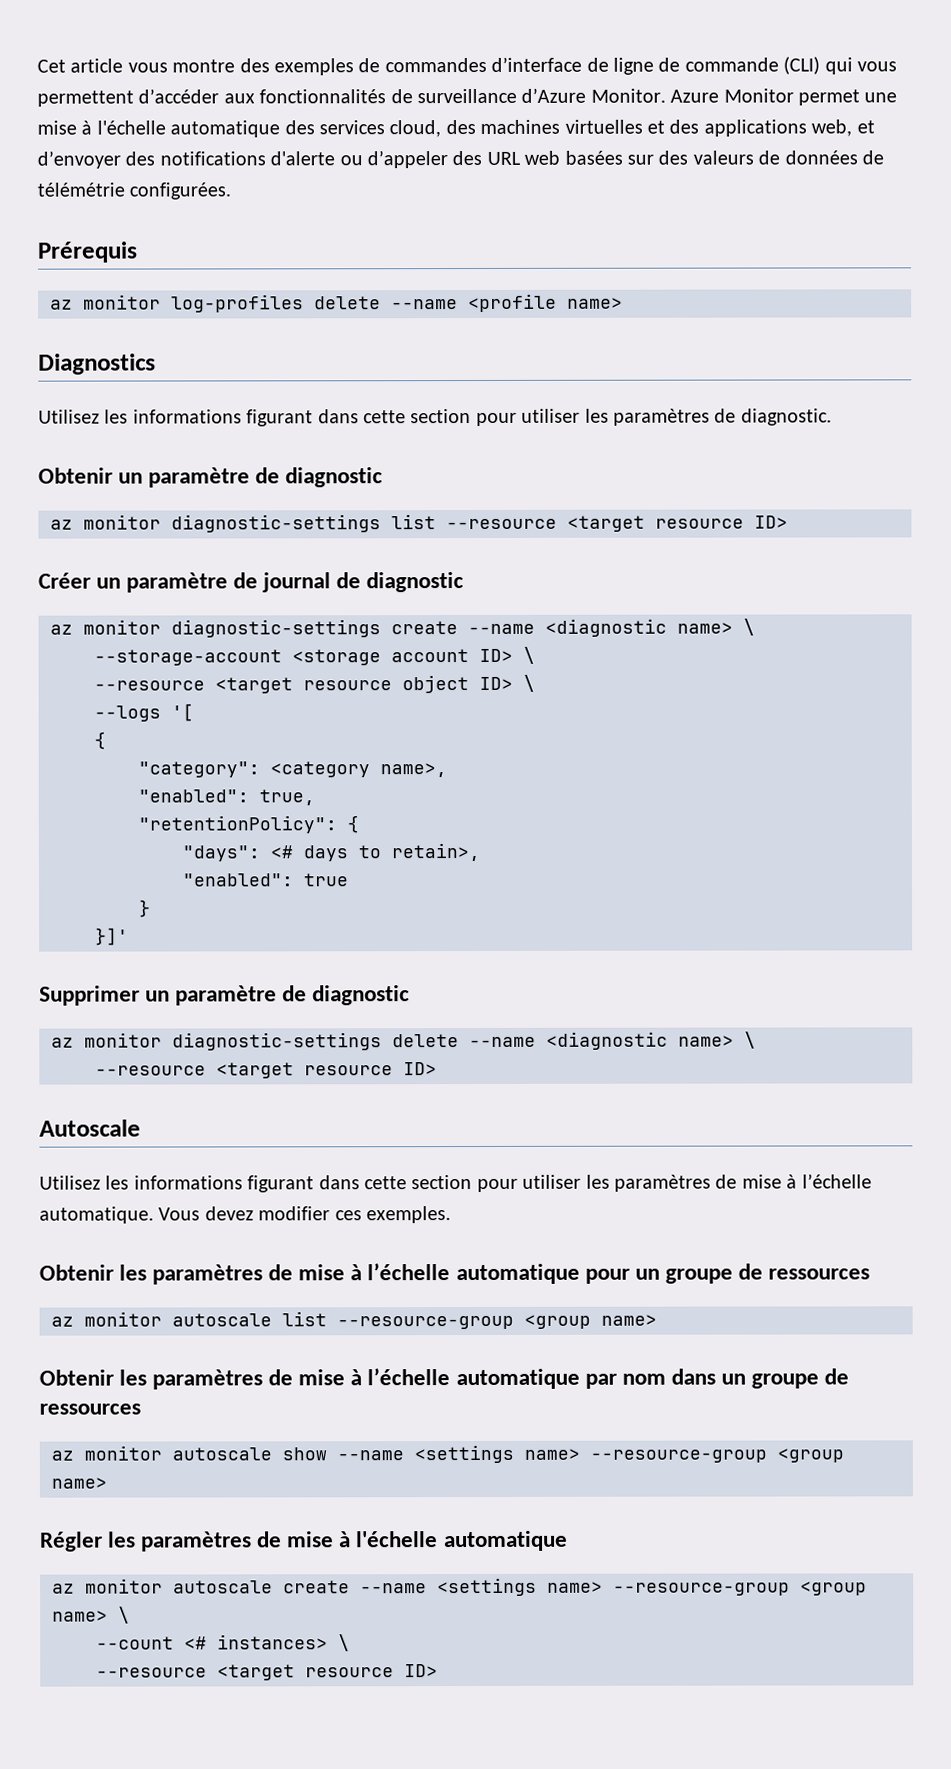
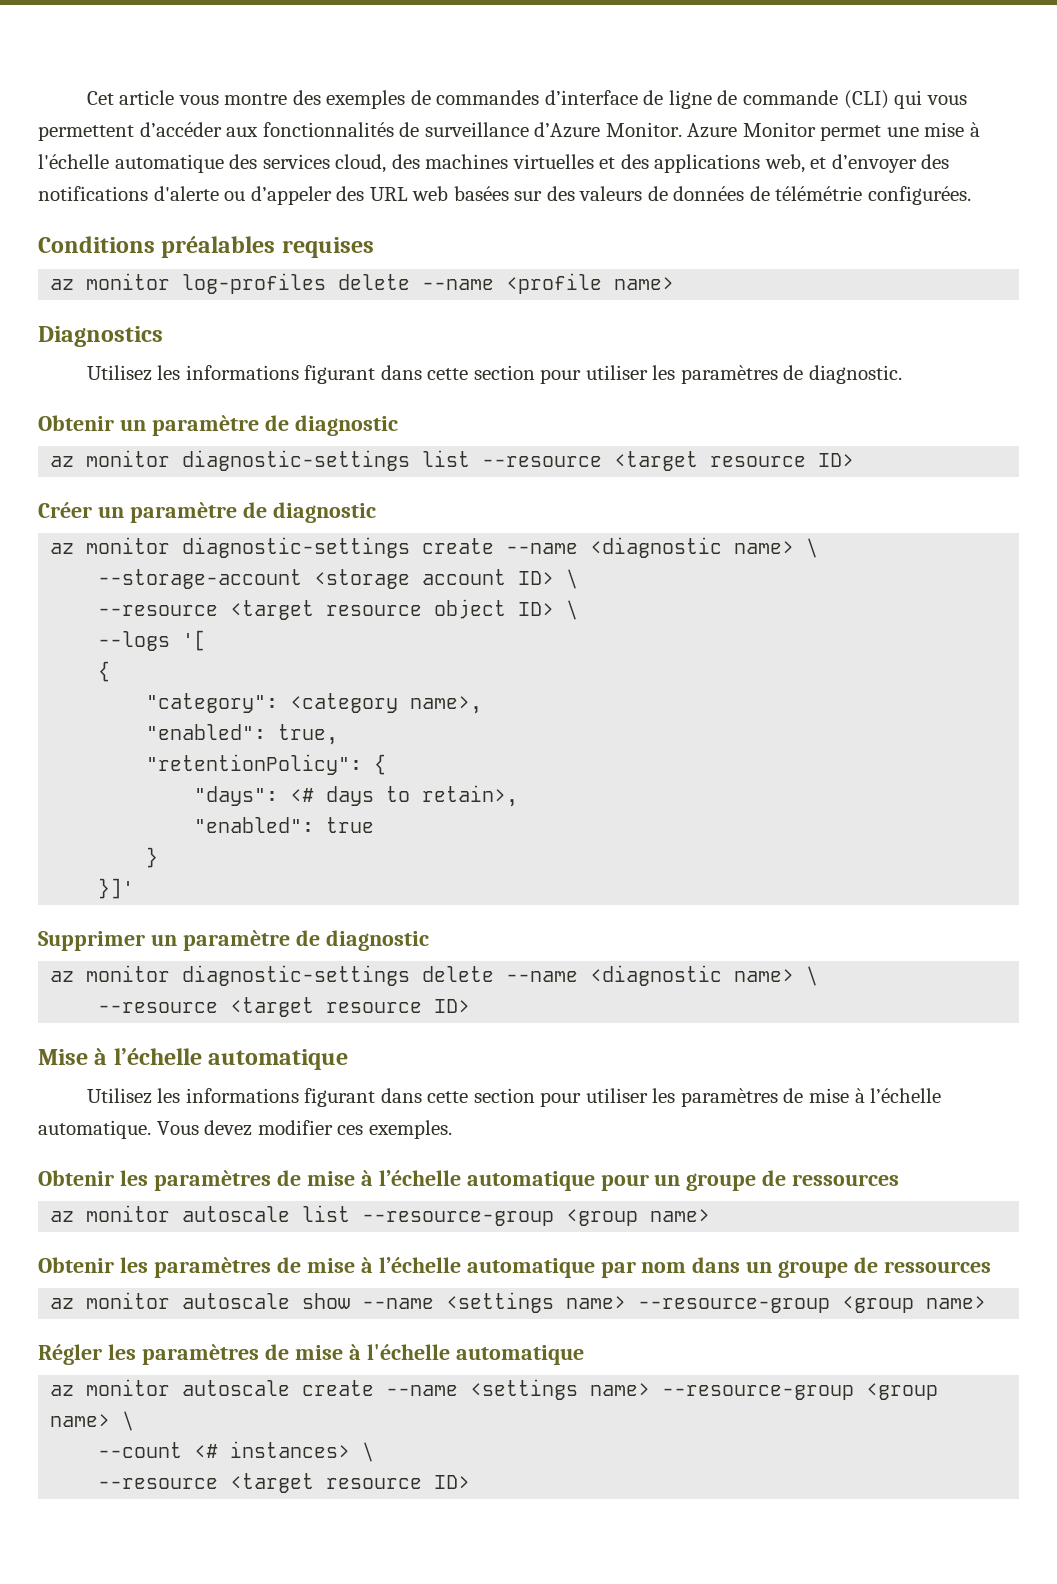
- Prérequis
+ Conditions préalables requises
- Créer un paramètre de journal de diagnostic
+ Créer un paramètre de diagnostic
- Autoscale
+ Mise à l’échelle automatique

